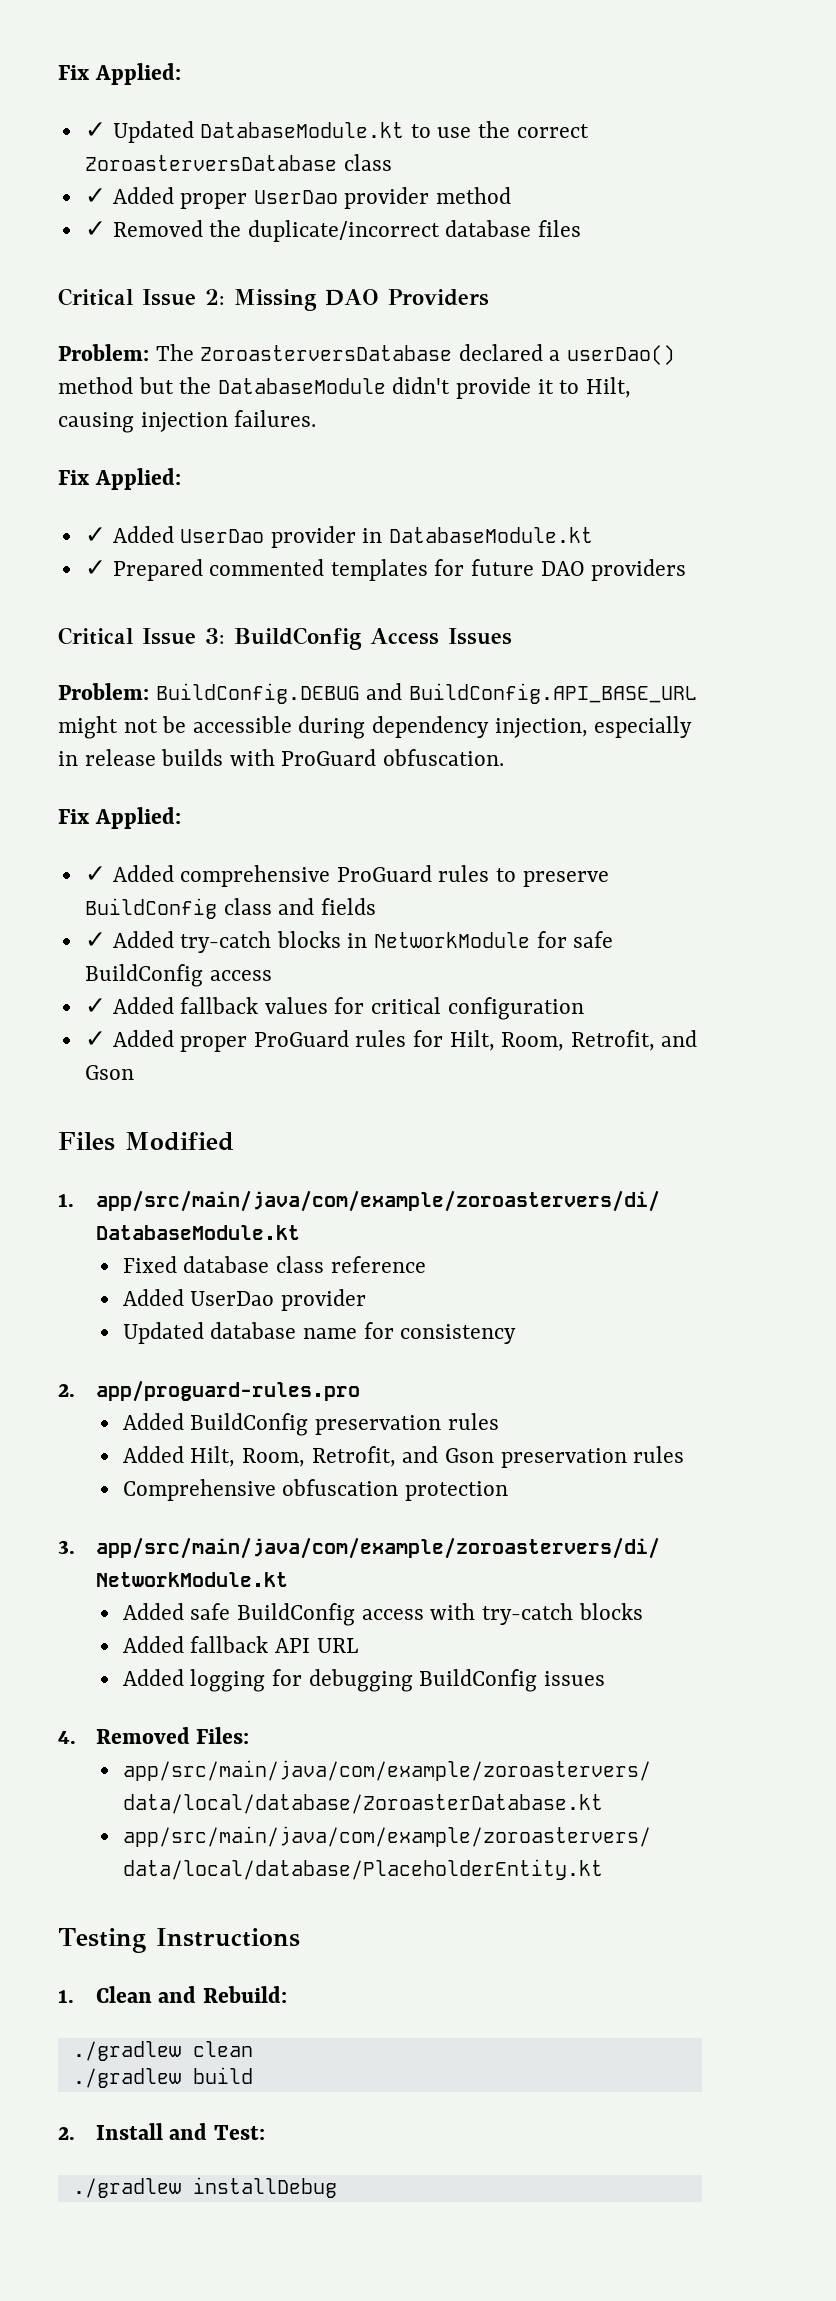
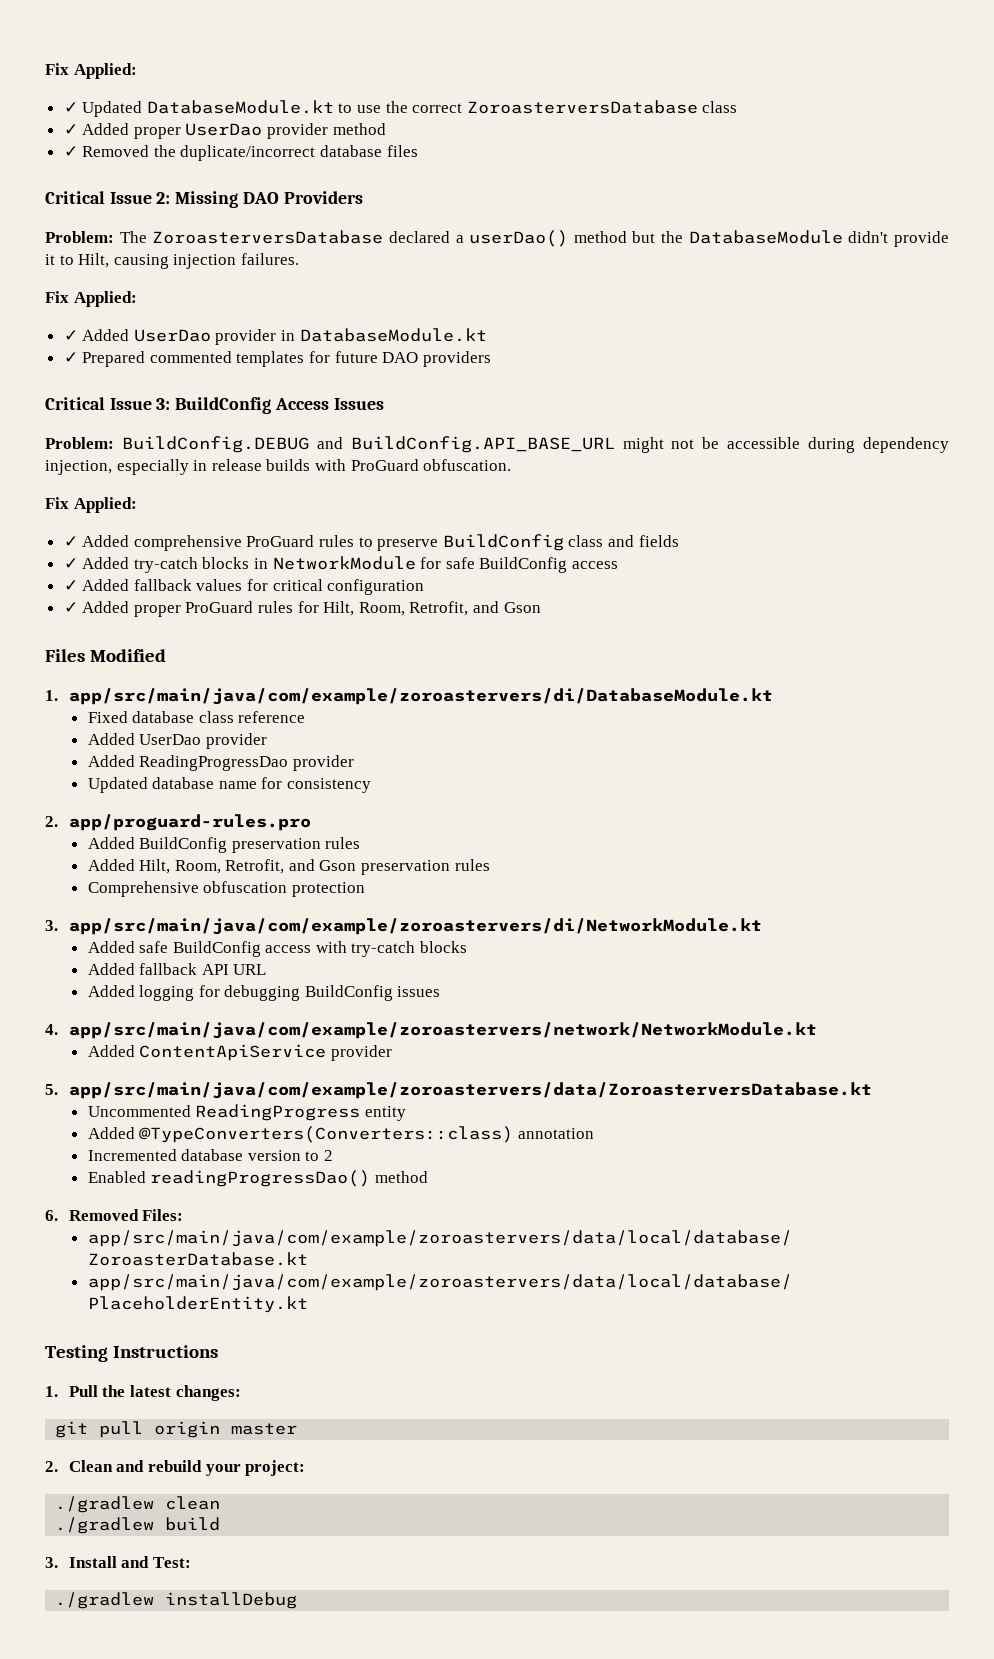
+ Added ReadingProgressDao provider
- 4. Removed Files:
+ 4. app/src/main/java/com/example/zoroastervers/network/NetworkModule.kt
+ Added ContentApiService provider
+ 5. app/src/main/java/com/example/zoroastervers/data/ZoroasterversDatabase.kt
+ Uncommented ReadingProgress entity
+ Added @TypeConverters(Converters::class) annotation
+ Incremented database version to 2
+ Enabled readingProgressDao() method
+ 6. Removed Files:
- 1. Clean and Rebuild:
+ 1. Pull the latest changes:
+ git pull origin master
+ 2. Clean and rebuild your project:
- 2. Install and Test:
+ 3. Install and Test:

